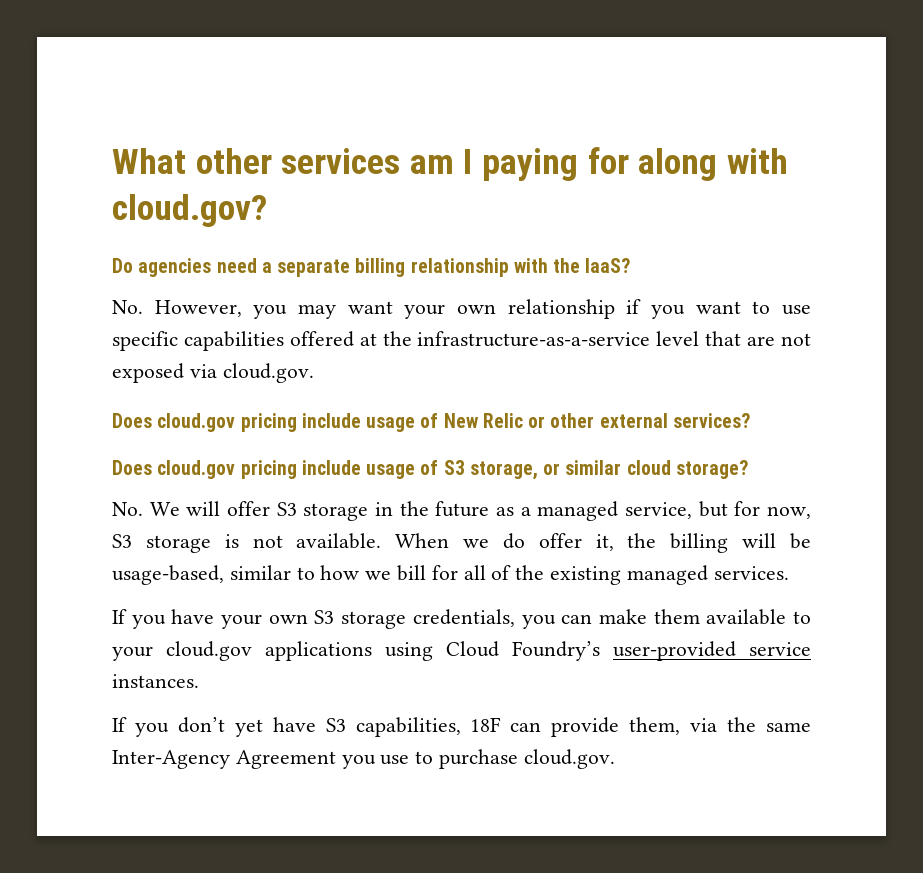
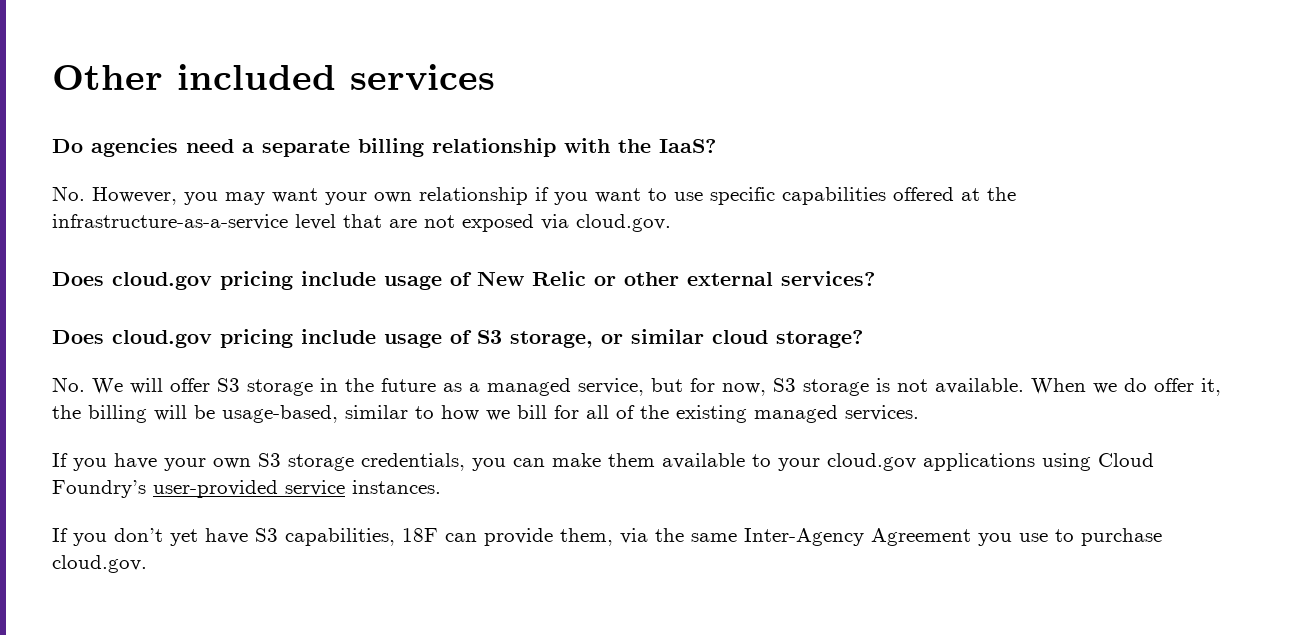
- What other services am I paying for along with cloud.gov?
+ Other included services

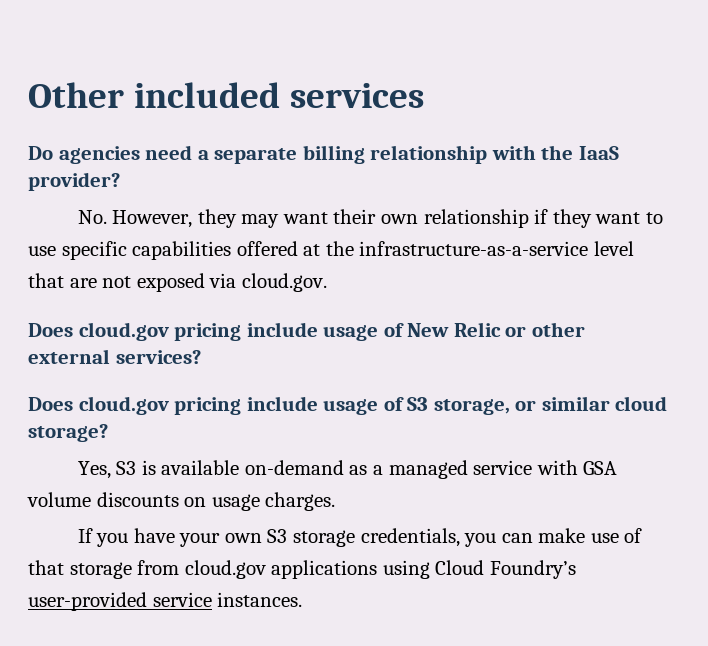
- Do agencies need a separate billing relationship with the IaaS?
+ Do agencies need a separate billing relationship with the IaaS provider?
- No. However, you may want your own relationship if you want to use specific capabilities offered at the infrastructure-as-a-service level that are not exposed via cloud.gov.
+ No. However, they may want their own relationship if they want to use specific capabilities offered at the infrastructure-as-a-service level that are not exposed via cloud.gov.
- No. We will offer S3 storage in the future as a managed service, but for now, S3 storage is not available. When we do offer it, the billing will be usage-based, similar to how we bill for all of the existing managed services.
+ Yes, S3 is available on-demand as a managed service with GSA volume discounts on usage charges.
- If you have your own S3 storage credentials, you can make them available to your cloud.gov applications using Cloud Foundry’s user-provided service instances.
+ If you have your own S3 storage credentials, you can make use of that storage from cloud.gov applications using Cloud Foundry’s user-provided service instances.
- If you don’t yet have S3 capabilities, 18F can provide them, via the same Inter-Agency Agreement you use to purchase cloud.gov.

